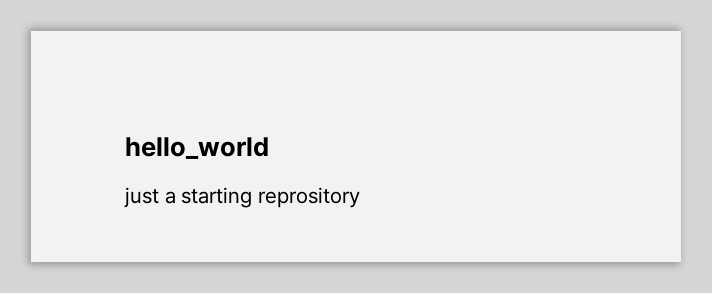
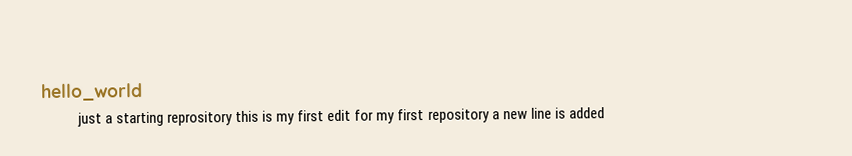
- just a starting reprository
+ just a starting reprository this is my first edit for my first repository a new line is added

